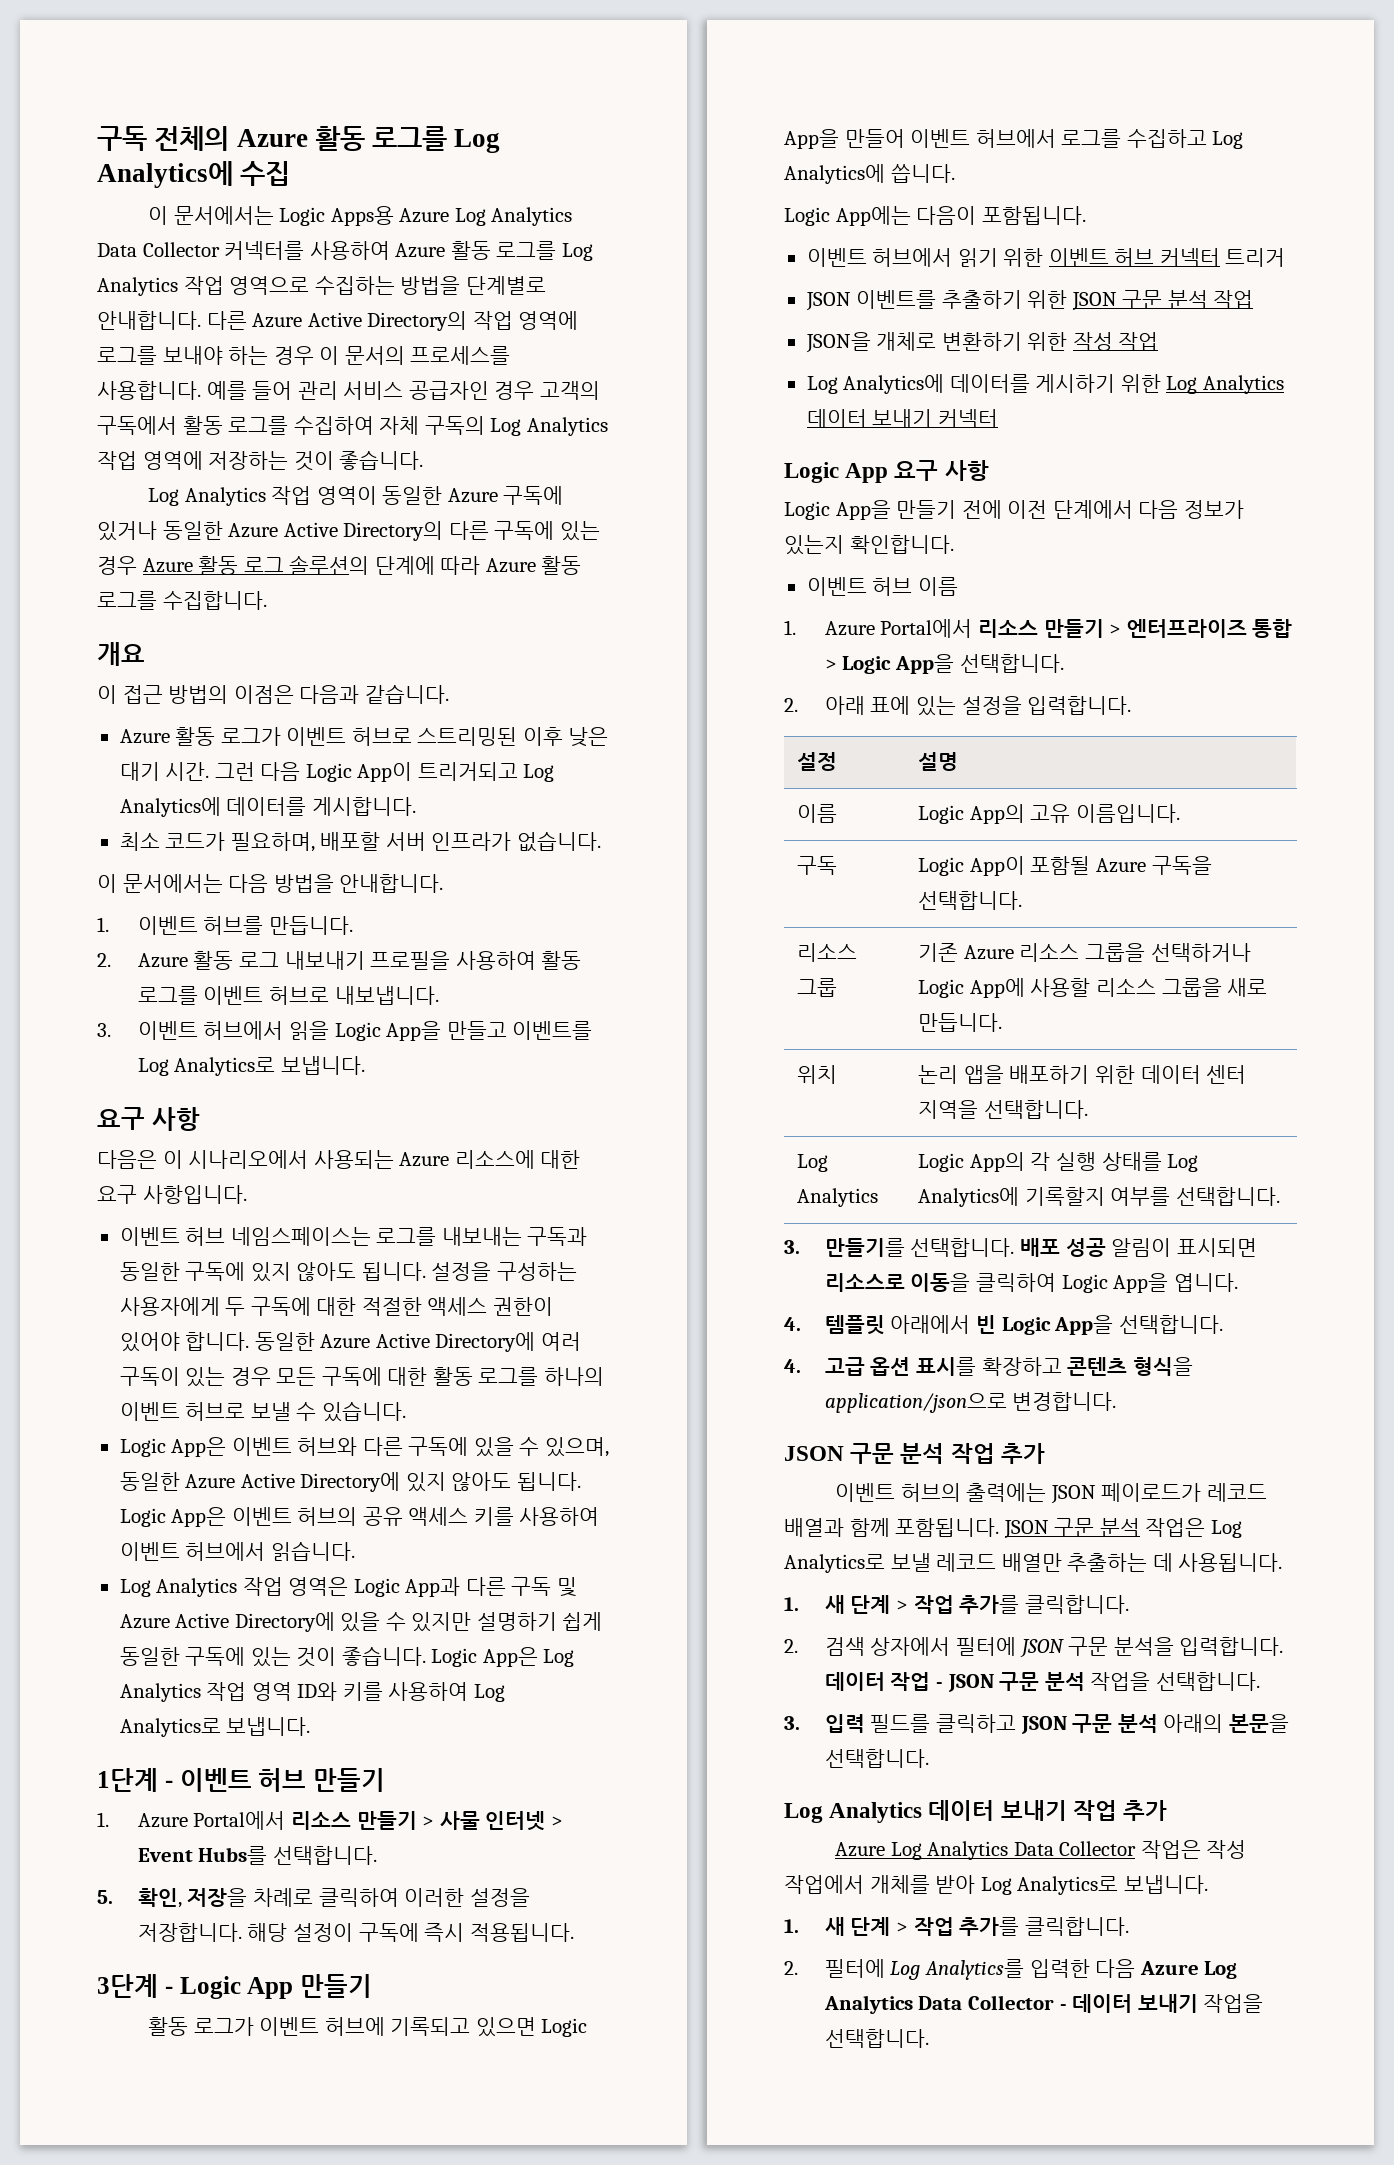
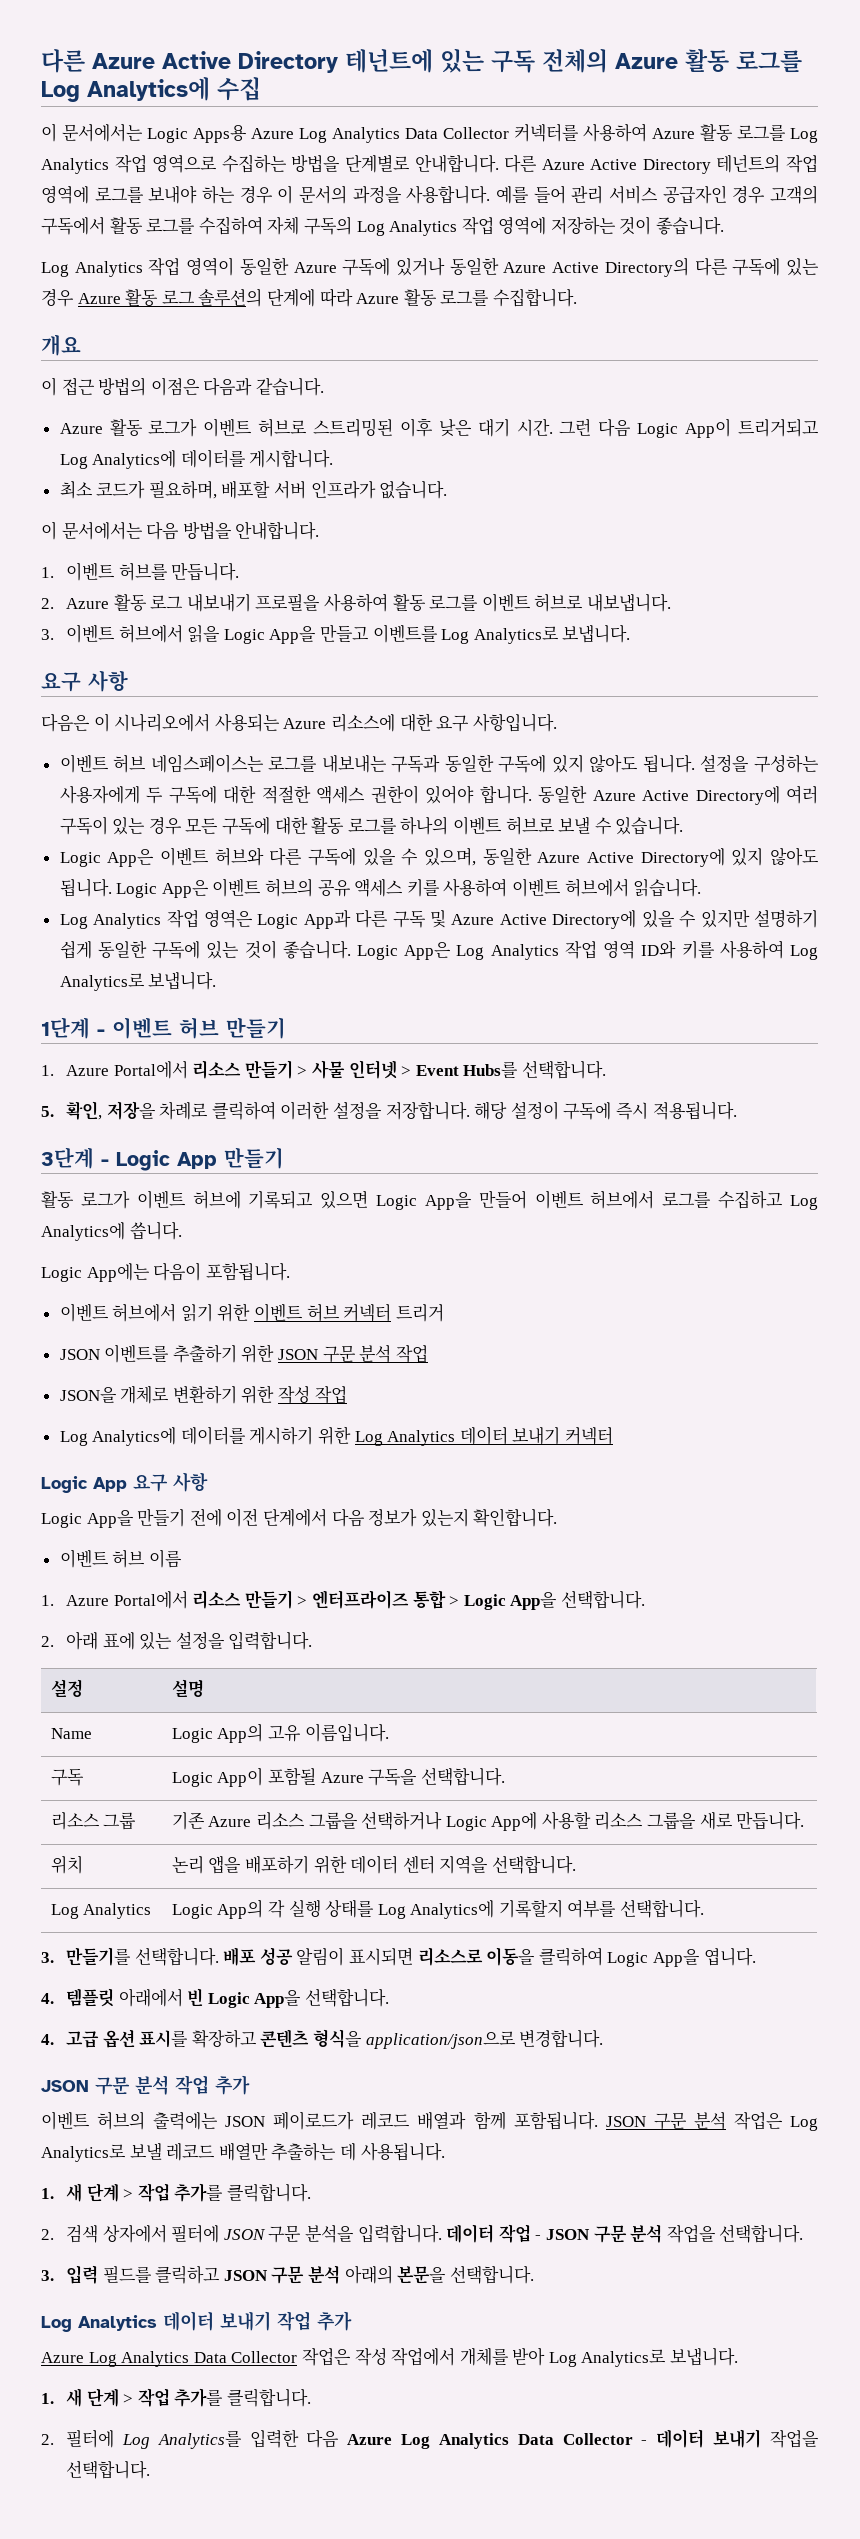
- 구독 전체의 Azure 활동 로그를 Log Analytics에 수집
+ 다른 Azure Active Directory 테넌트에 있는 구독 전체의 Azure 활동 로그를 Log Analytics에 수집
- 다른 Azure Active Directory의 작업 영역에 로그를 보내야 하는 경우 이 문서의 프로세스를 사용합니다.
+ 다른 Azure Active Directory 테넌트의 작업 영역에 로그를 보내야 하는 경우 이 문서의 과정을 사용합니다.
- 이름 | Logic App의 고유 이름입니다.
+ Name | Logic App의 고유 이름입니다.

